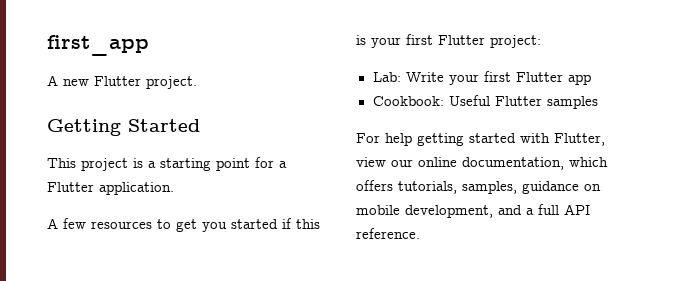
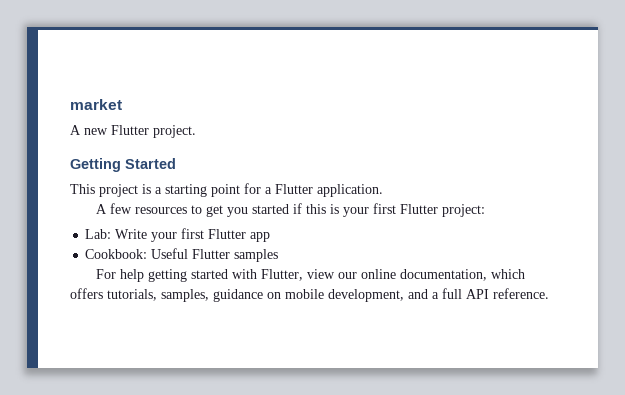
- first_app
+ market

